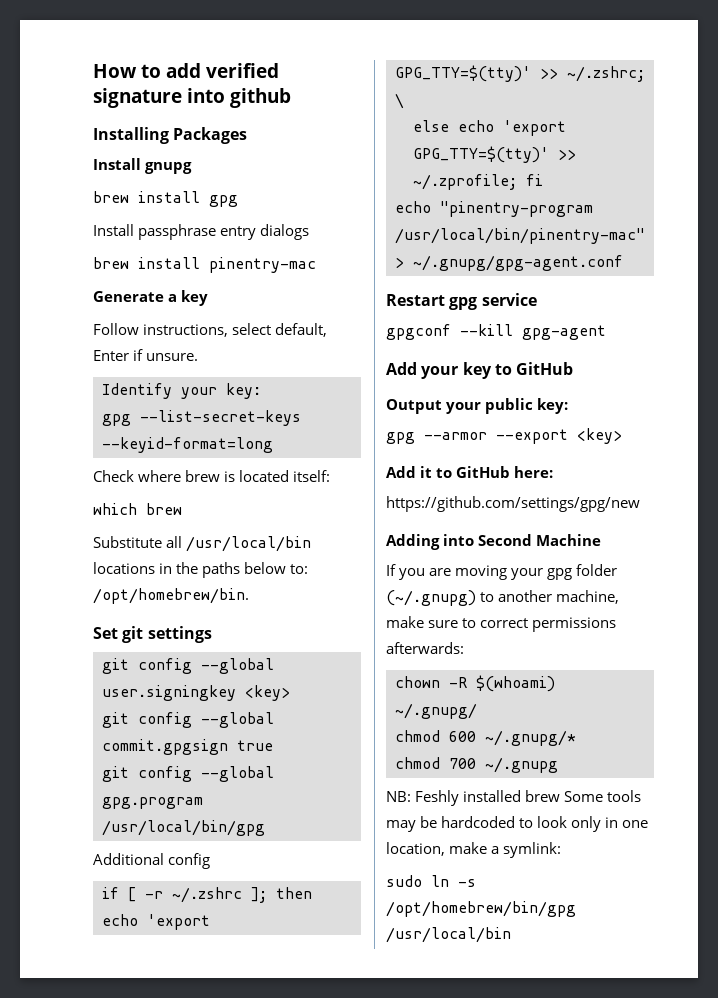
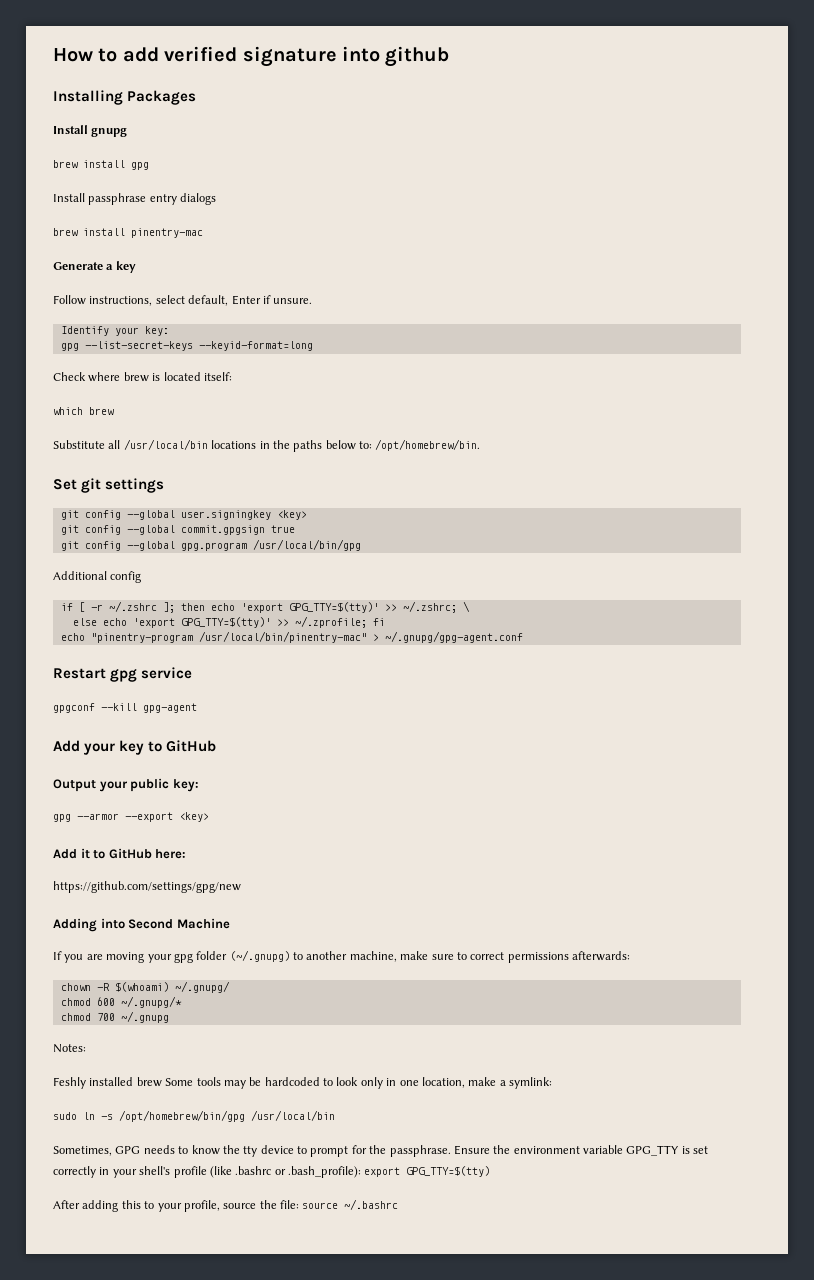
- NB: Feshly installed brew Some tools may be hardcoded to look only in one location, make a symlink:
+ Notes:
+ Feshly installed brew Some tools may be hardcoded to look only in one location, make a symlink:
+ Sometimes, GPG needs to know the tty device to prompt for the passphrase. Ensure the environment variable GPG_TTY is set correctly in your shell's profile (like .bashrc or .bash_profile): export GPG_TTY=$(tty)
+ After adding this to your profile, source the file: source ~/.bashrc

